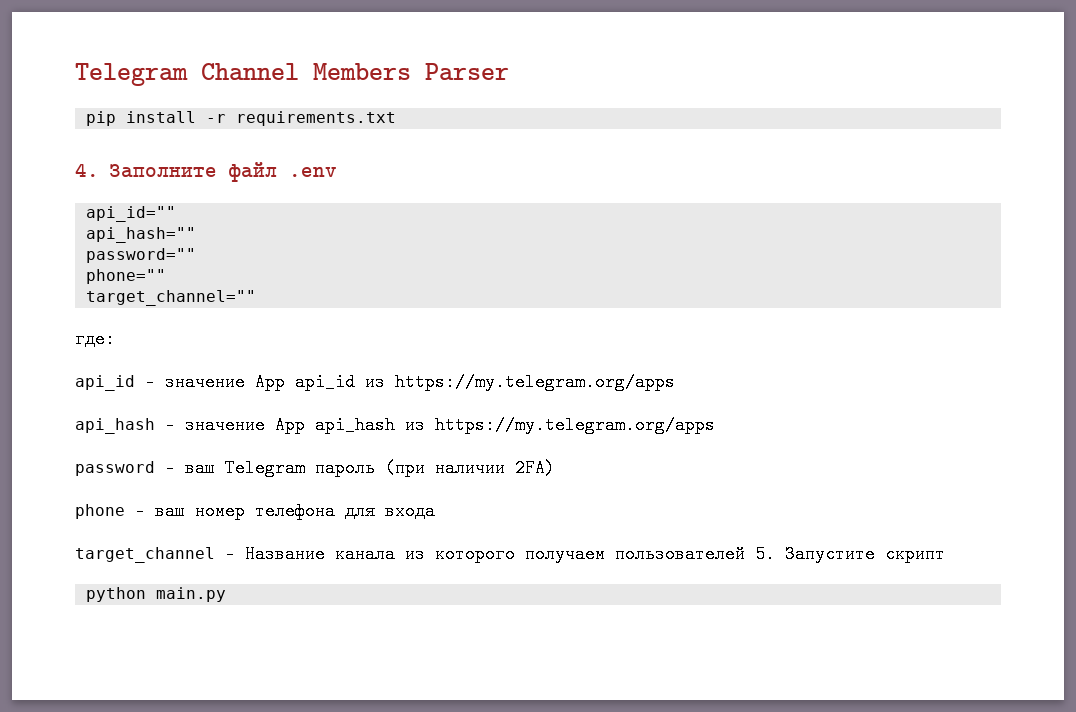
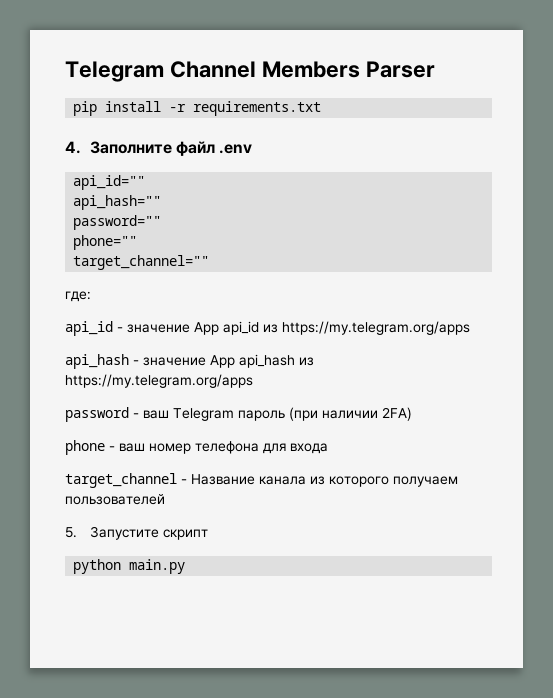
- target_channel - Название канала из которого получаем пользователей 5. Запустите скрипт
+ target_channel - Название канала из которого получаем пользователей
+ 5. Запустите скрипт

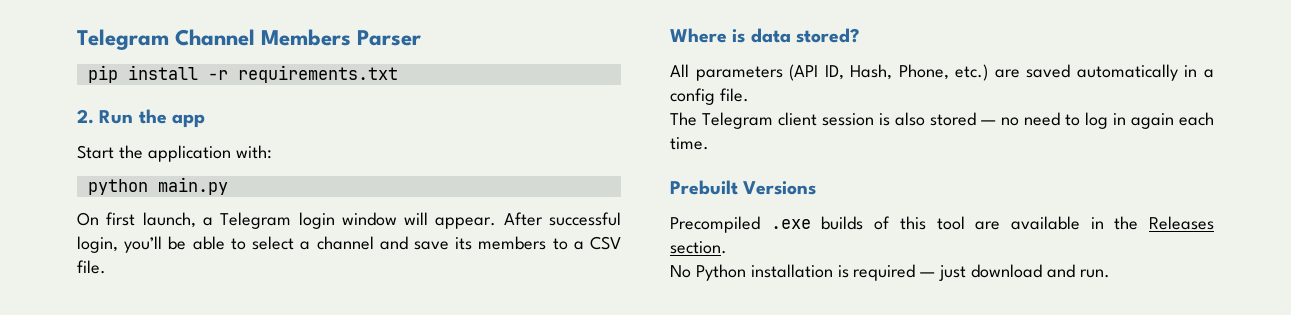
- 4. Заполните файл .env
- api_id=""
- api_hash=""
- password=""
- phone=""
- target_channel=""
- где:
- api_id - значение App api_id из https://my.telegram.org/apps
- api_hash - значение App api_hash из https://my.telegram.org/apps
- password - ваш Telegram пароль (при наличии 2FA)
- phone - ваш номер телефона для входа
- target_channel - Название канала из которого получаем пользователей
- 5. Запустите скрипт
+ 2. Run the app
+ Start the application with:
  python main.py
+ On first launch, a Telegram login window will appear. After successful login, you’ll be able to select a channel and save its members to a CSV file.
+ Where is data stored?
+ All parameters (API ID, Hash, Phone, etc.) are saved automatically in a config file.
+ The Telegram client session is also stored — no need to log in again each time.
+ Prebuilt Versions
+ Precompiled .exe builds of this tool are available in the Releases section.
+ No Python installation is required — just download and run.

